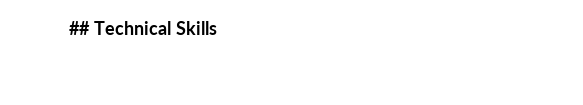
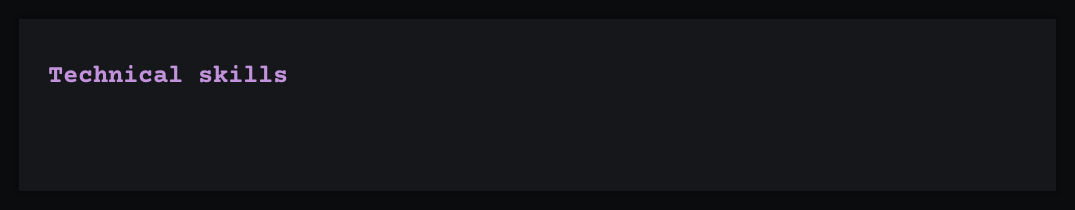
- ## Technical Skills
+ Technical skills

